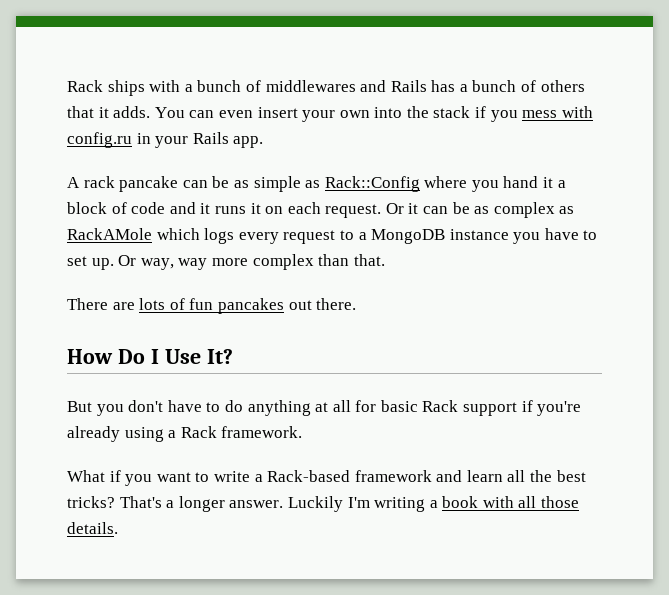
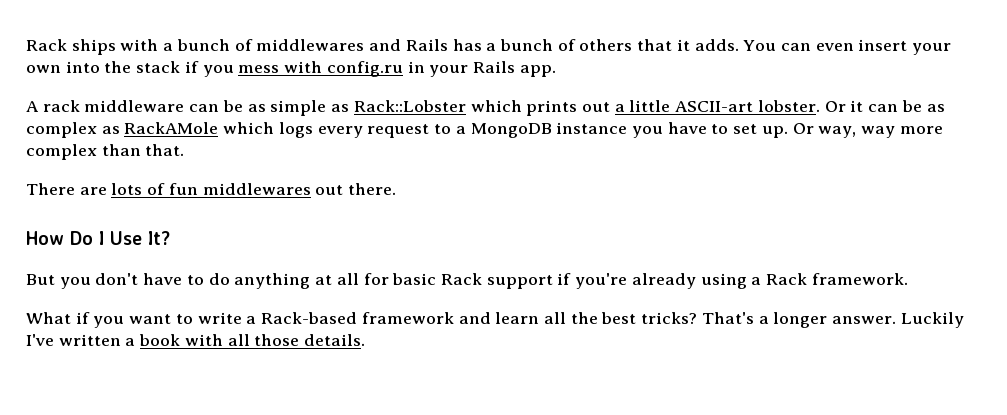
- A rack pancake can be as simple as Rack::Config where you hand it a block of code and it runs it on each request.
+ A rack middleware can be as simple as Rack::Lobster which prints out a little ASCII-art lobster.
- There are lots of fun pancakes out there.
+ There are lots of fun middlewares out there.
- Luckily I'm writing a book with all those details.
+ Luckily I've written a book with all those details.

